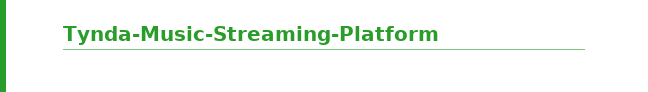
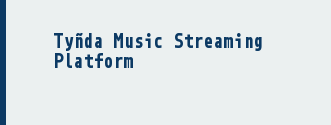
- Tynda-Music-Streaming-Platform
+ Tyñda Music Streaming Platform

